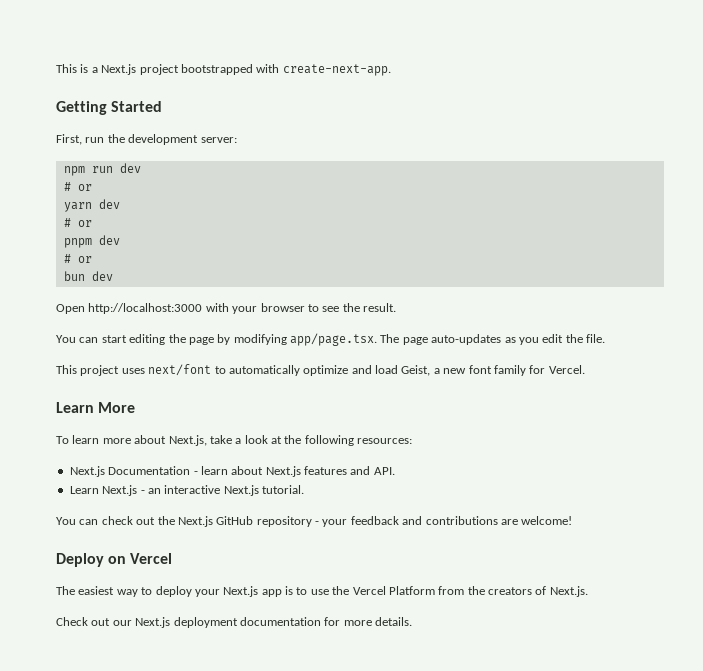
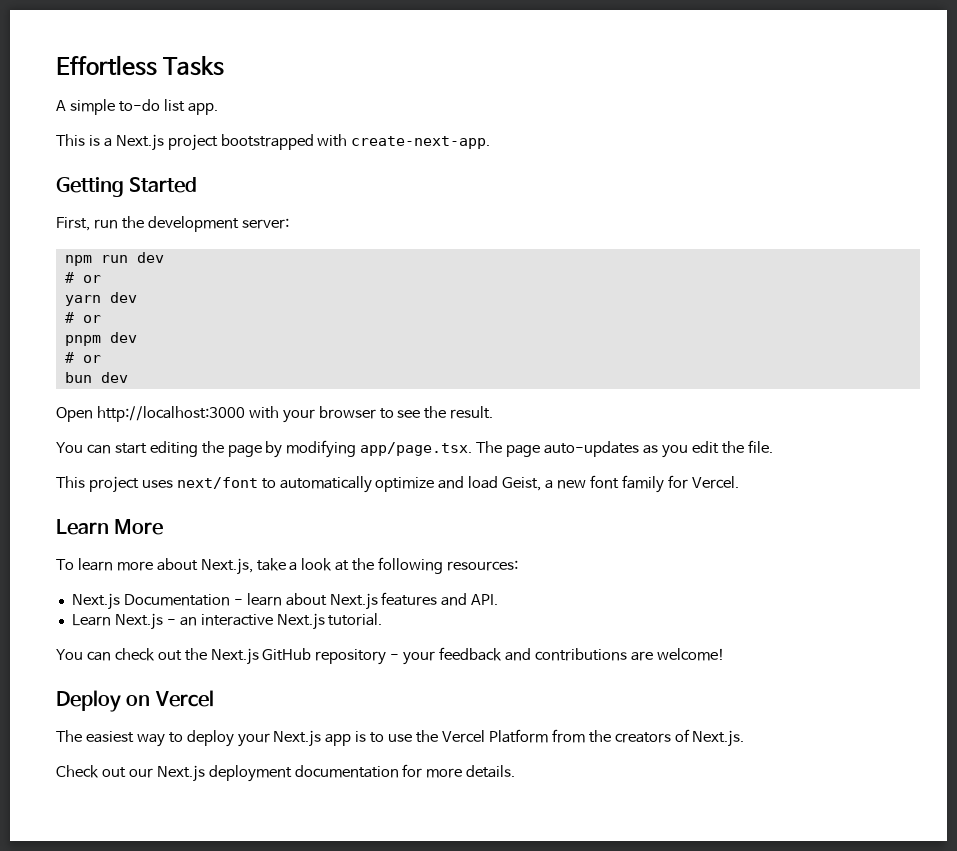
+ Effortless Tasks
+ A simple to-do list app.

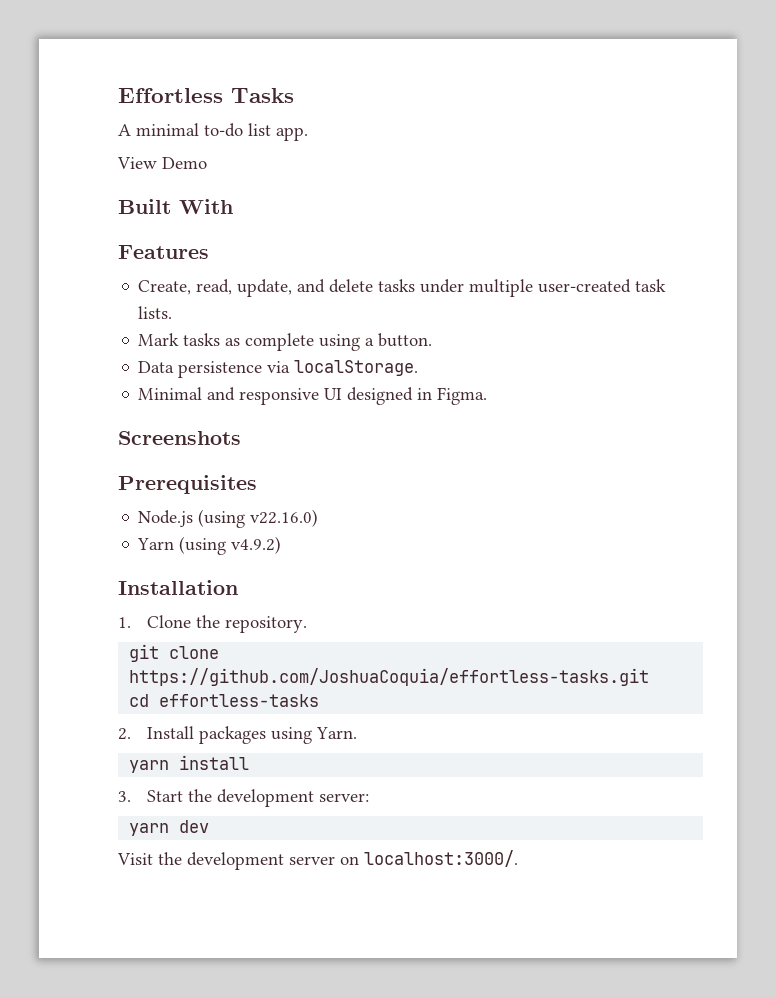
- A simple to-do list app.
+ A minimal to-do list app.
- This is a Next.js project bootstrapped with create-next-app.
- Getting Started
- First, run the development server:
- npm run dev
- # or
+ View Demo
+ Built With
+ Features
+ Create, read, update, and delete tasks under multiple user-created task lists.
+ Mark tasks as complete using a button.
+ Data persistence via localStorage.
+ Minimal and responsive UI designed in Figma.
+ Screenshots
+ Prerequisites
+ Node.js (using v22.16.0)
+ Yarn (using v4.9.2)
+ Installation
+ 1. Clone the repository.
+ git clone https://github.com/JoshuaCoquia/effortless-tasks.git
+ cd effortless-tasks
+ 2. Install packages using Yarn.
+ yarn install
+ 3. Start the development server:
  yarn dev
- # or
- pnpm dev
- # or
- bun dev
- Open http://localhost:3000 with your browser to see the result.
- You can start editing the page by modifying app/page.tsx. The page auto-updates as you edit the file.
- This project uses next/font to automatically optimize and load Geist, a new font family for Vercel.
- Learn More
- To learn more about Next.js, take a look at the following resources:
- Next.js Documentation - learn about Next.js features and API.
- Learn Next.js - an interactive Next.js tutorial.
- You can check out the Next.js GitHub repository - your feedback and contributions are welcome!
- Deploy on Vercel
- The easiest way to deploy your Next.js app is to use the Vercel Platform from the creators of Next.js.
- Check out our Next.js deployment documentation for more details.
+ Visit the development server on localhost:3000/.

